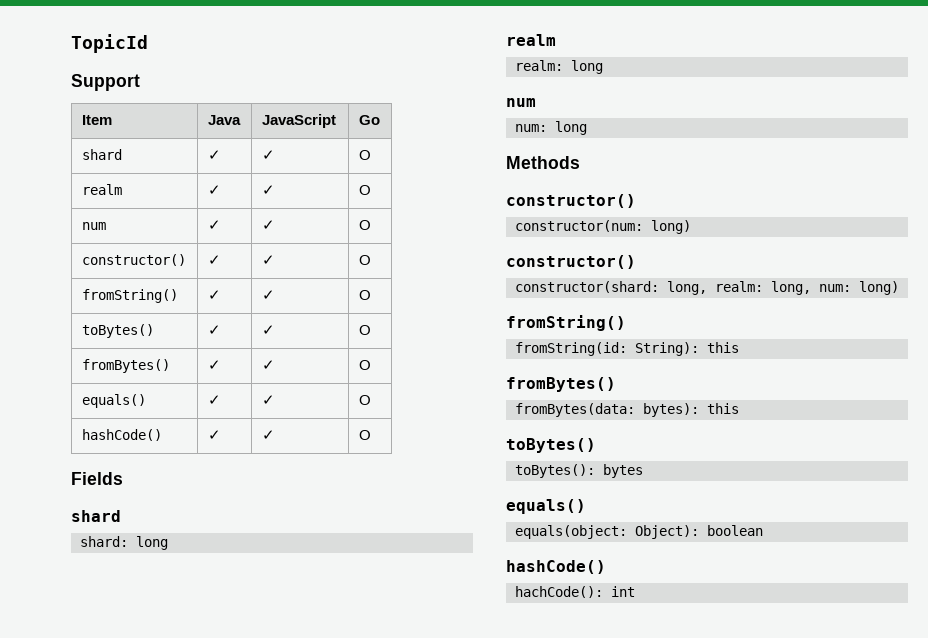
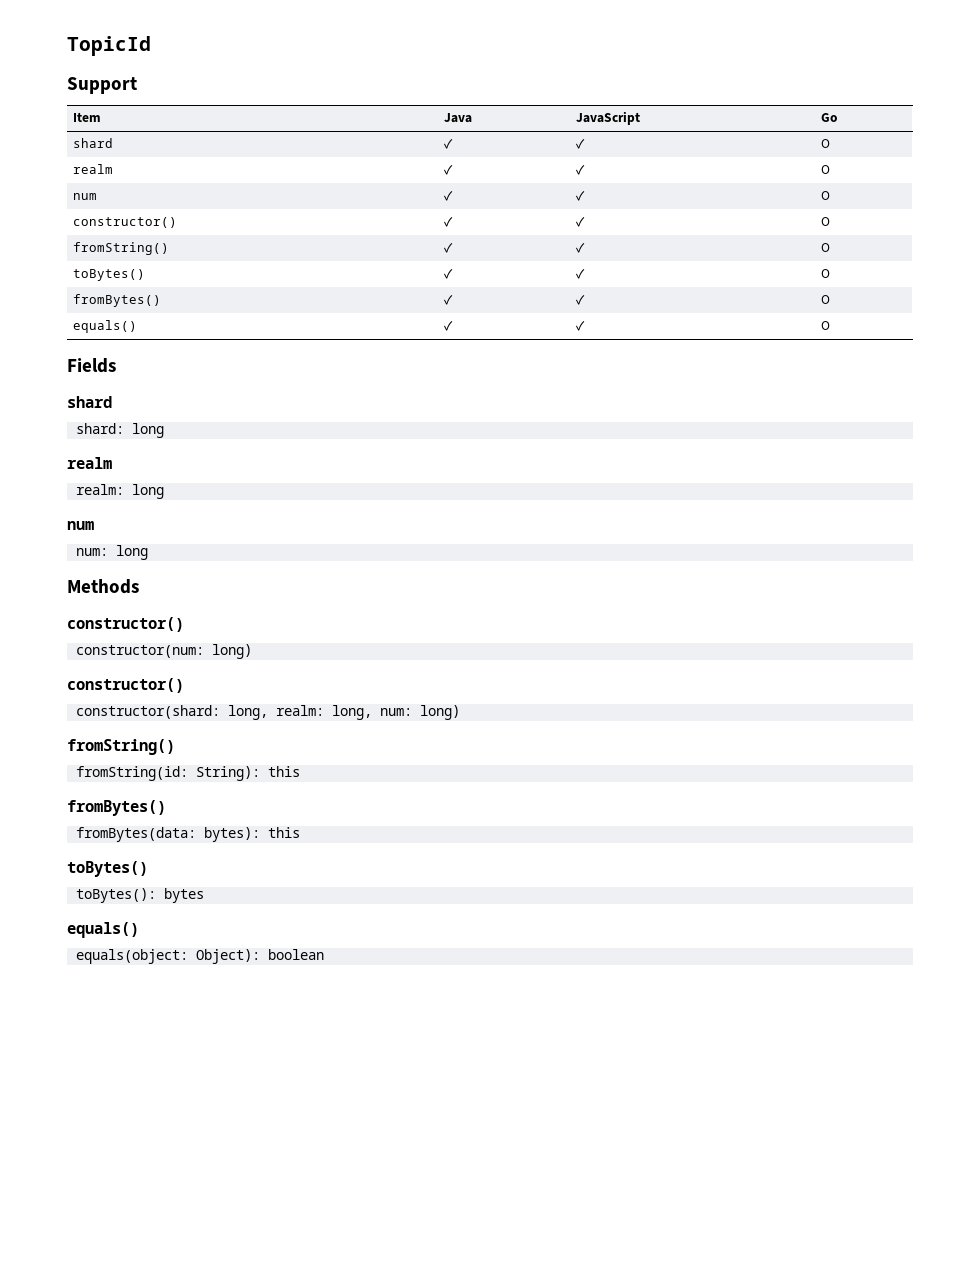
- hashCode() | ✓ | ✓ | O
  equals(object: Object): boolean
- hashCode()
- hachCode(): int

